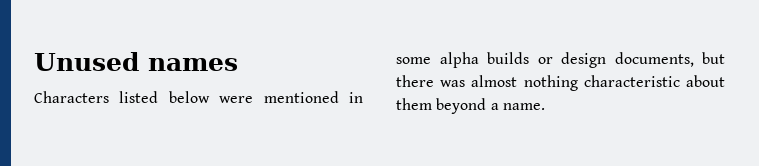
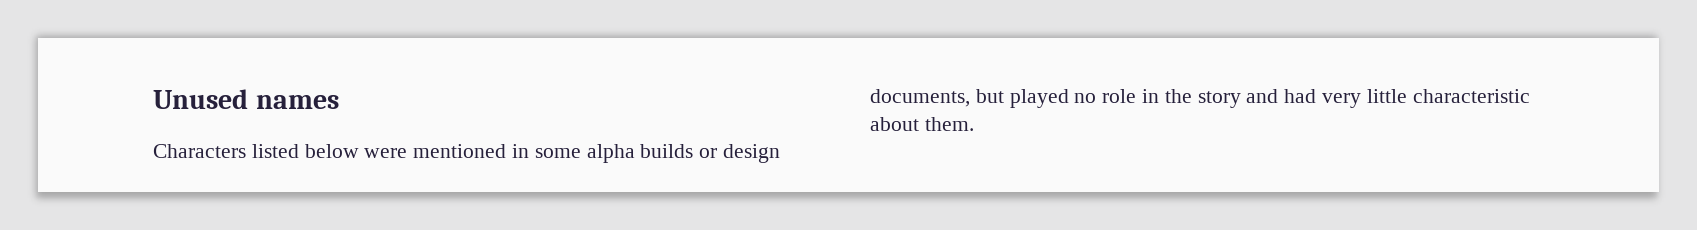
- Characters listed below were mentioned in some alpha builds or design documents, but there was almost nothing characteristic about them beyond a name.
+ Characters listed below were mentioned in some alpha builds or design documents, but played no role in the story and had very little characteristic about them.

